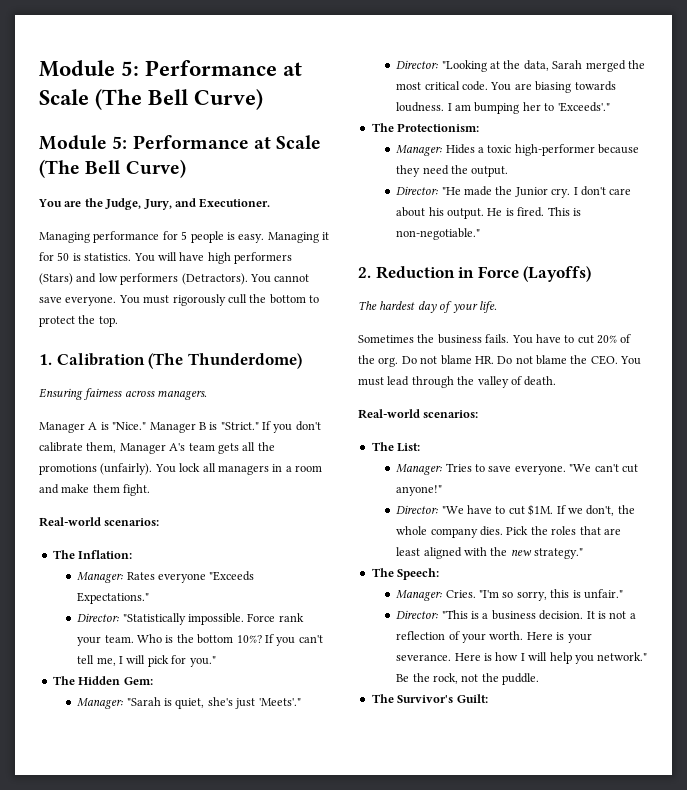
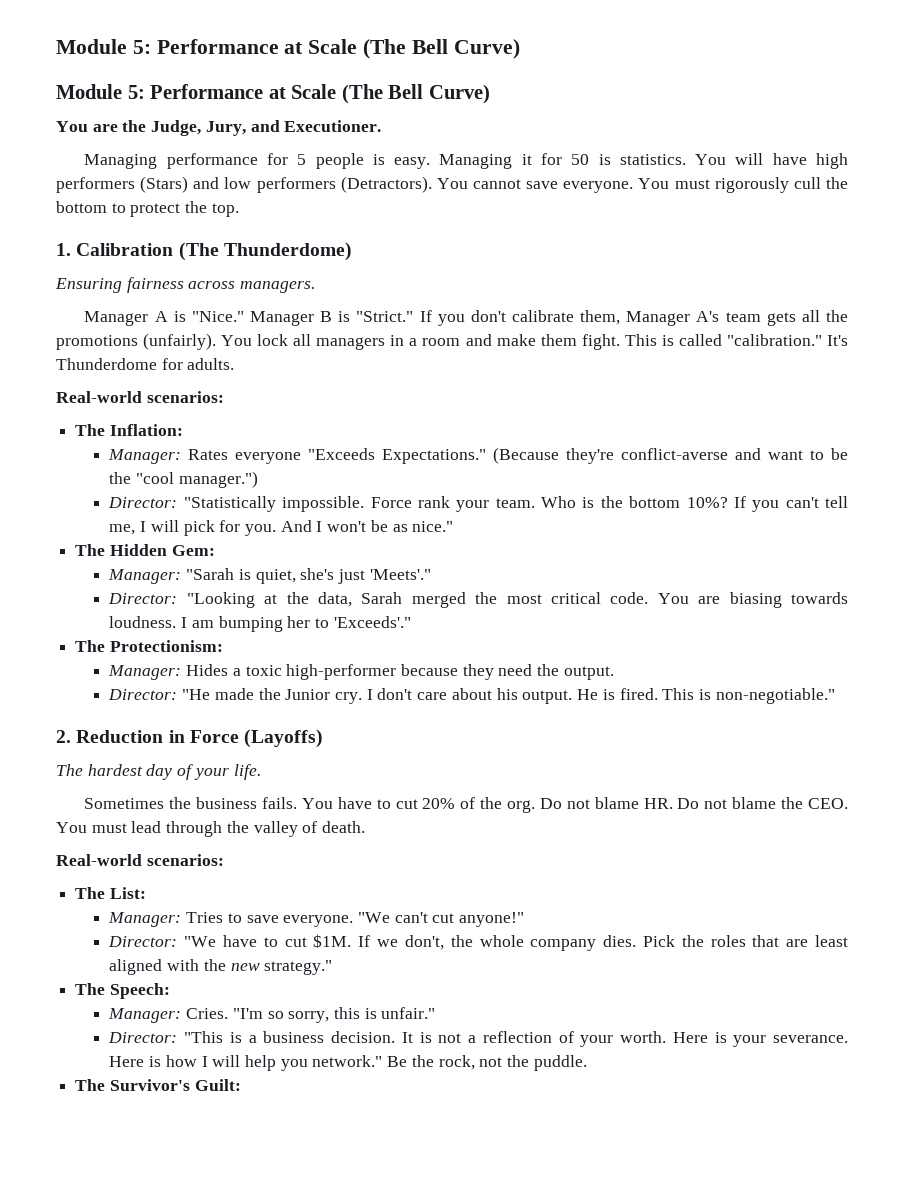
+ This is called "calibration." It's Thunderdome for adults.
+ (Because they're conflict-averse and want to be the "cool manager.")
- If you can't tell me, I will pick for you."
+ If you can't tell me, I will pick for you. And I won't be as nice."

